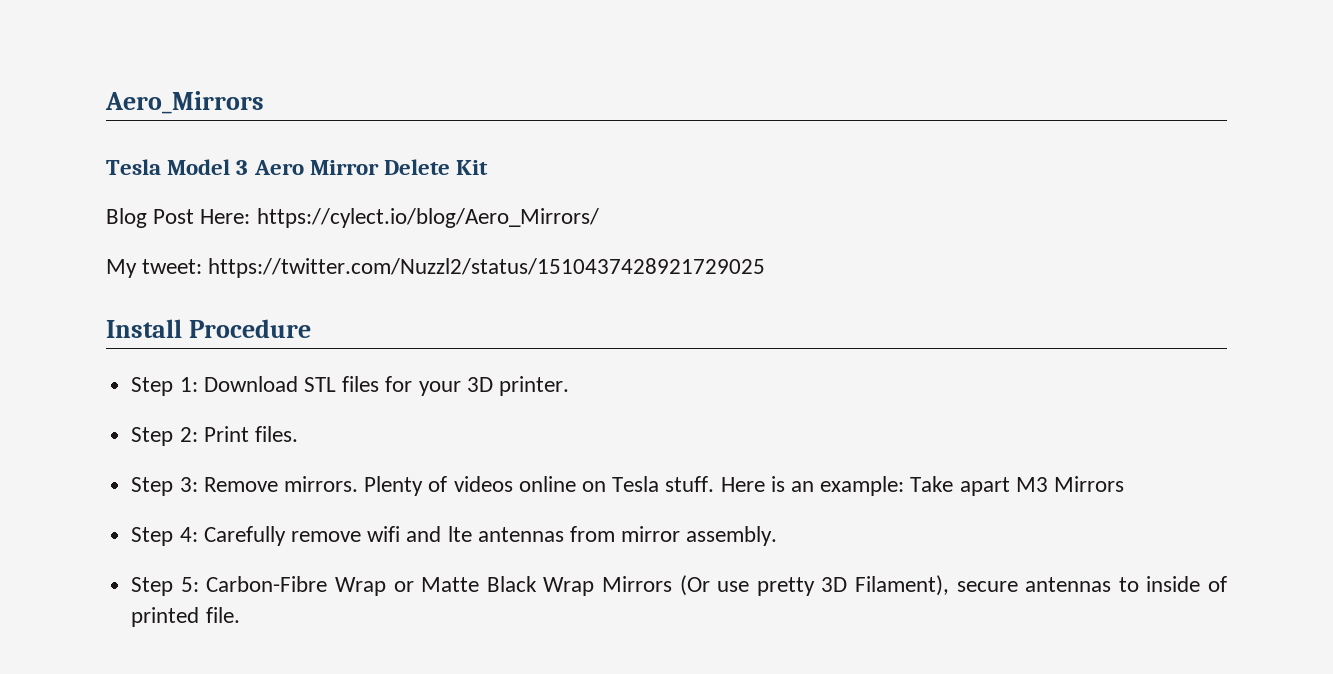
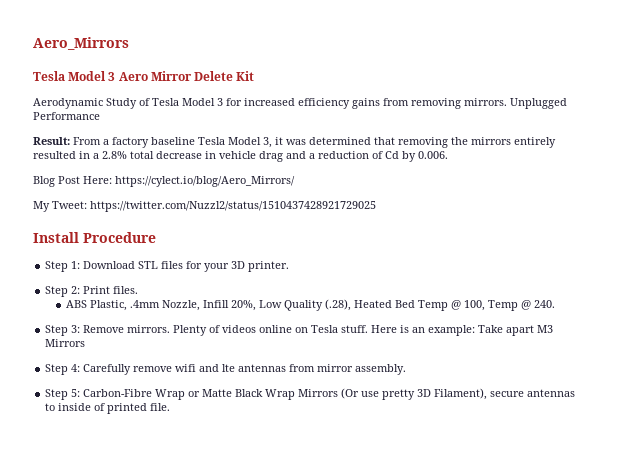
+ Aerodynamic Study of Tesla Model 3 for increased efficiency gains from removing mirrors. Unplugged Performance
+ Result: From a factory baseline Tesla Model 3, it was determined that removing the mirrors entirely resulted in a 2.8% total decrease in vehicle drag and a reduction of Cd by 0.006.
- My tweet: https://twitter.com/Nuzzl2/status/1510437428921729025
+ My Tweet: https://twitter.com/Nuzzl2/status/1510437428921729025
+ ABS Plastic, .4mm Nozzle, Infill 20%, Low Quality (.28), Heated Bed Temp @ 100, Temp @ 240.

